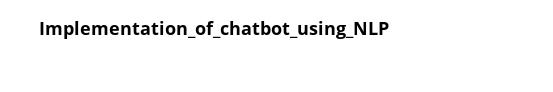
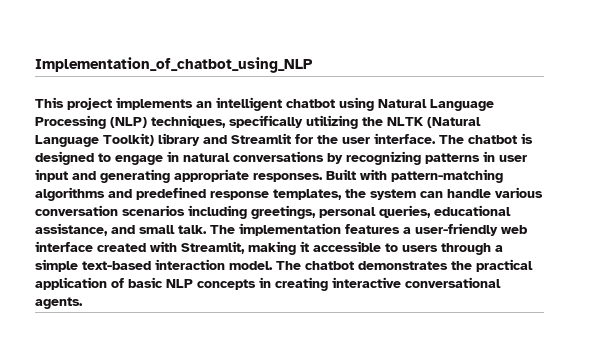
+ This project implements an intelligent chatbot using Natural Language Processing (NLP) techniques, specifically utilizing the NLTK (Natural Language Toolkit) library and Streamlit for the user interface. The chatbot is designed to engage in natural conversations by recognizing patterns in user input and generating appropriate responses. Built with pattern-matching algorithms and predefined response templates, the system can handle various conversation scenarios including greetings, personal queries, educational assistance, and small talk. The implementation features a user-friendly web interface created with Streamlit, making it accessible to users through a simple text-based interaction model. The chatbot demonstrates the practical application of basic NLP concepts in creating interactive conversational agents.

